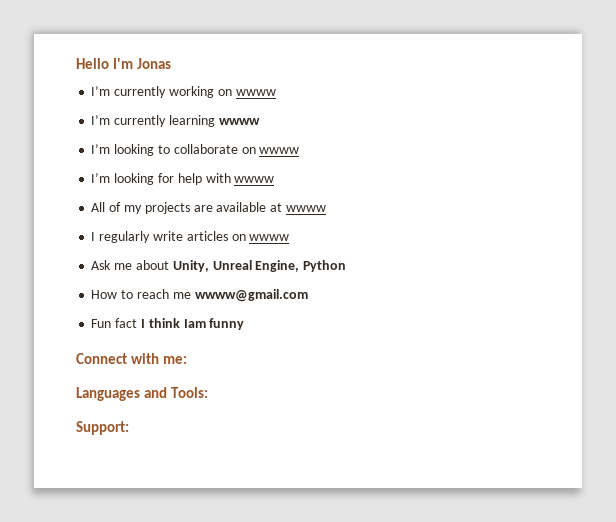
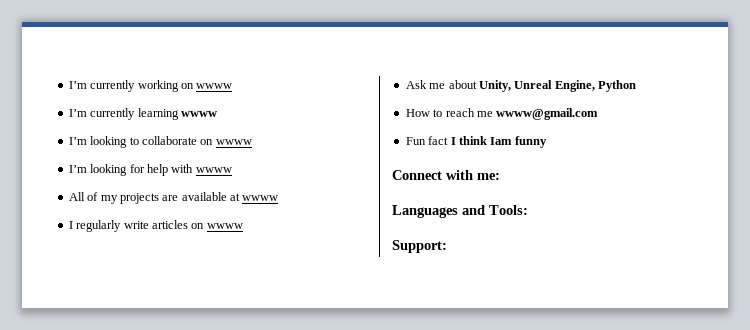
- Hello I'm Jonas

